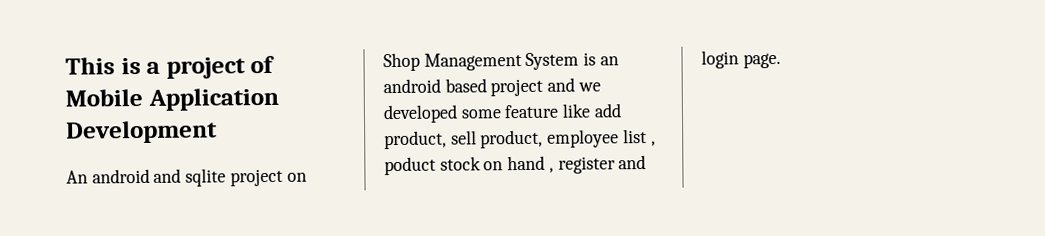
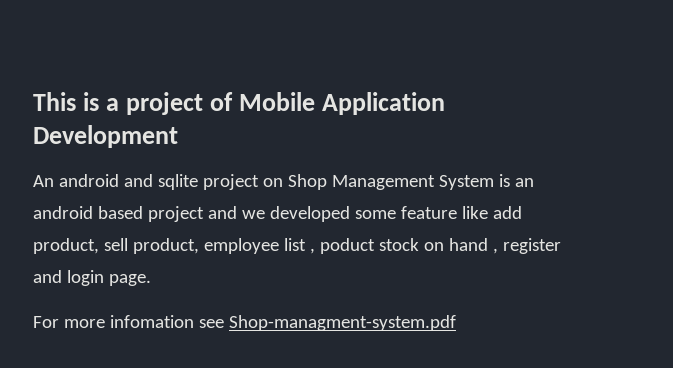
+ For more infomation see Shop-managment-system.pdf

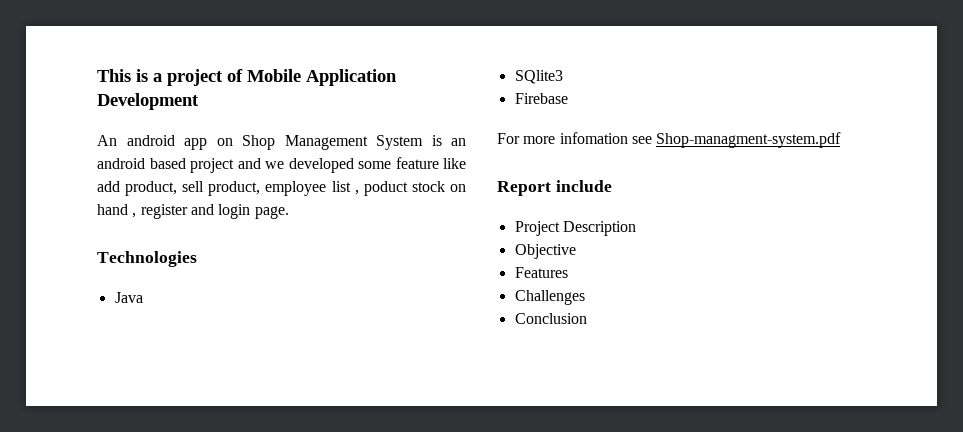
- An android and sqlite project on Shop Management System is an android based project and we developed some feature like add product, sell product, employee list , poduct stock on hand , register and login page.
+ An android app on Shop Management System is an android based project and we developed some feature like add product, sell product, employee list , poduct stock on hand , register and login page.
+ Technologies
+ Java
+ SQlite3
+ Firebase
+ Report include
+ Project Description
+ Objective
+ Features
+ Challenges
+ Conclusion

